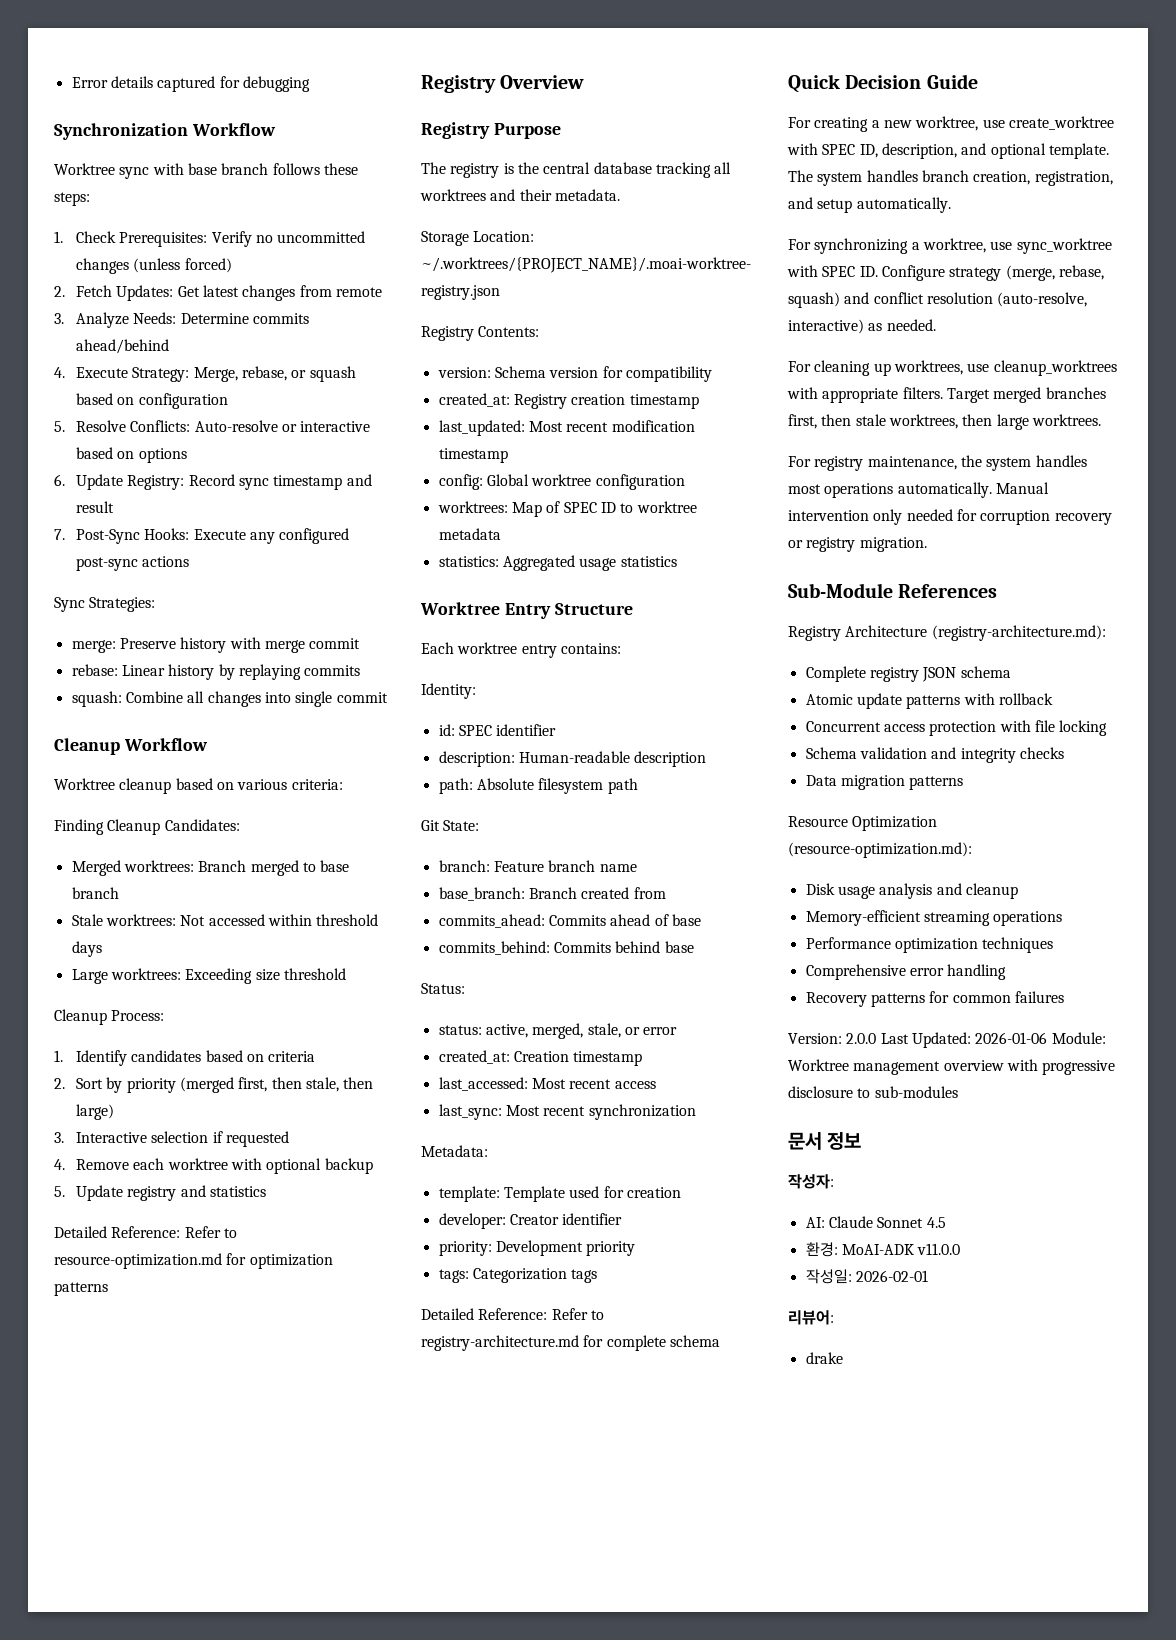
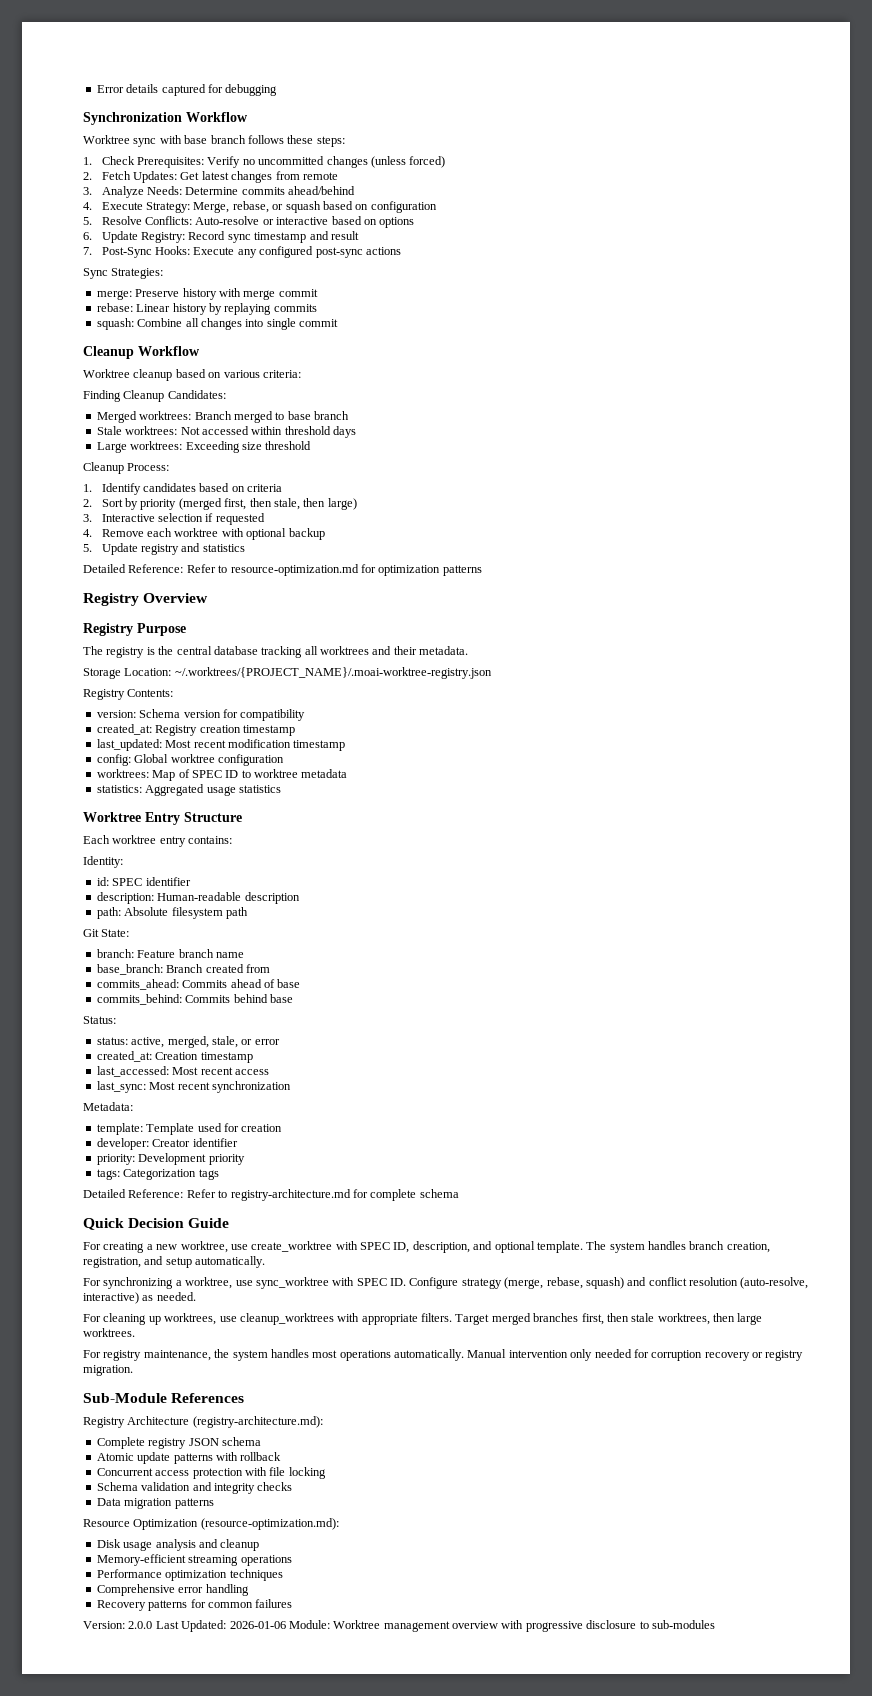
- 문서 정보
- 작성자:
- AI: Claude Sonnet 4.5
- 환경: MoAI-ADK v11.0.0
- 작성일: 2026-02-01
- 리뷰어:
- drake

